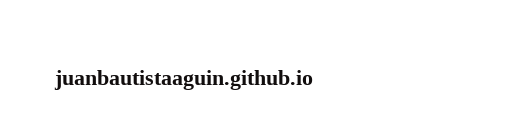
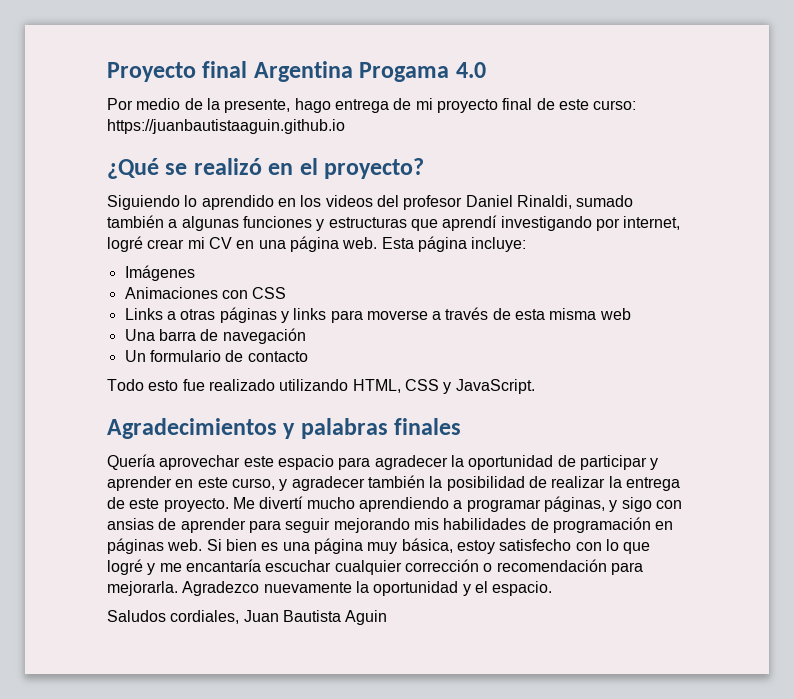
- juanbautistaaguin.github.io
+ Proyecto final Argentina Progama 4.0
+ Por medio de la presente, hago entrega de mi proyecto final de este curso: https://juanbautistaaguin.github.io
+ ¿Qué se realizó en el proyecto?
+ Siguiendo lo aprendido en los videos del profesor Daniel Rinaldi, sumado también a algunas funciones y estructuras que aprendí investigando por internet, logré crear mi CV en una página web. Esta página incluye:
+ Imágenes
+ Animaciones con CSS
+ Links a otras páginas y links para moverse a través de esta misma web
+ Una barra de navegación
+ Un formulario de contacto
+ Todo esto fue realizado utilizando HTML, CSS y JavaScript.
+ Agradecimientos y palabras finales
+ Quería aprovechar este espacio para agradecer la oportunidad de participar y aprender en este curso, y agradecer también la posibilidad de realizar la entrega de este proyecto. Me divertí mucho aprendiendo a programar páginas, y sigo con ansias de aprender para seguir mejorando mis habilidades de programación en páginas web. Si bien es una página muy básica, estoy satisfecho con lo que logré y me encantaría escuchar cualquier corrección o recomendación para mejorarla. Agradezco nuevamente la oportunidad y el espacio.
+ Saludos cordiales, Juan Bautista Aguin

